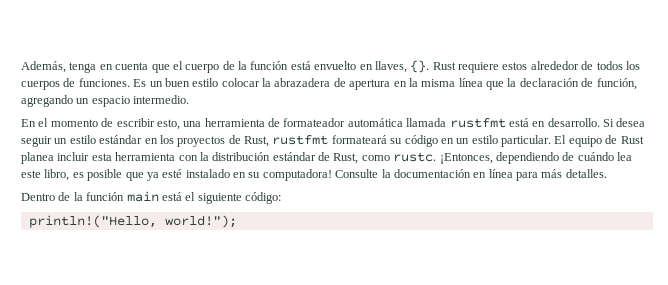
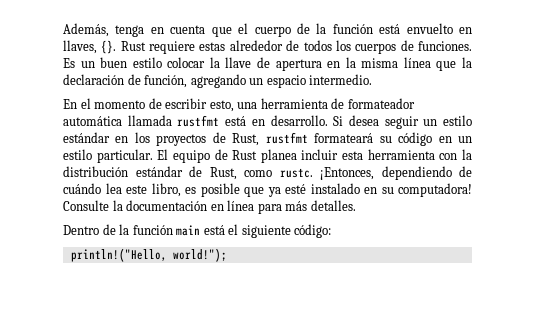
- Rust requiere estos alrededor de todos los cuerpos de funciones.
+ Rust requiere estas alrededor de todos los cuerpos de funciones.
- Es un buen estilo colocar la abrazadera de apertura en la misma línea que la declaración de función, agregando un espacio intermedio.
+ Es un buen estilo colocar la llave de apertura en la misma línea que la declaración de función, agregando un espacio intermedio.

